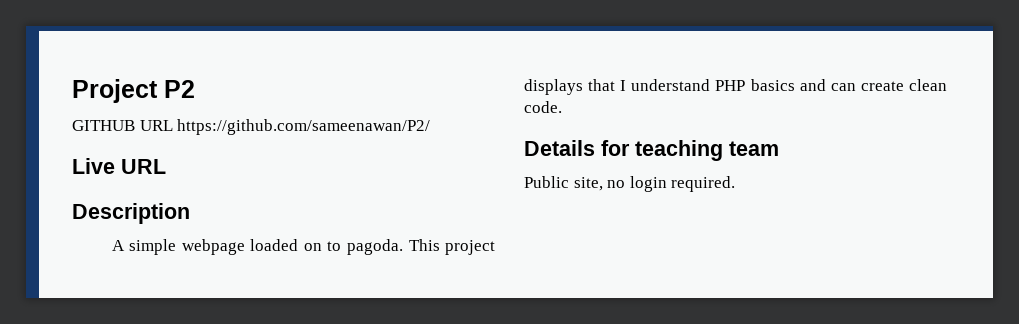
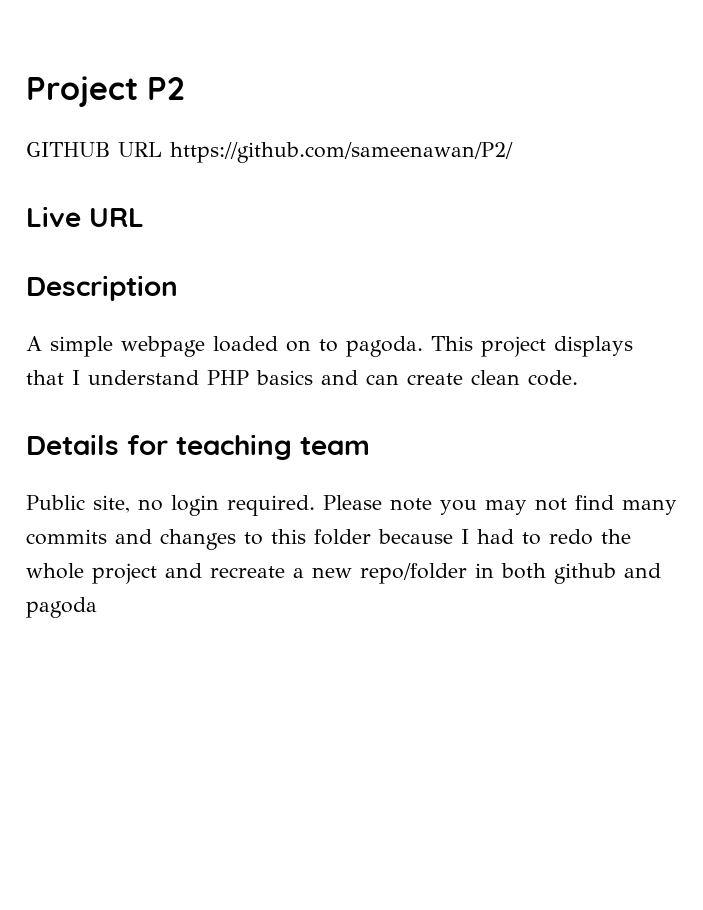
+ Please note you may not find many commits and changes to this folder because I had to redo the whole project and recreate a new repo/folder in both github and pagoda

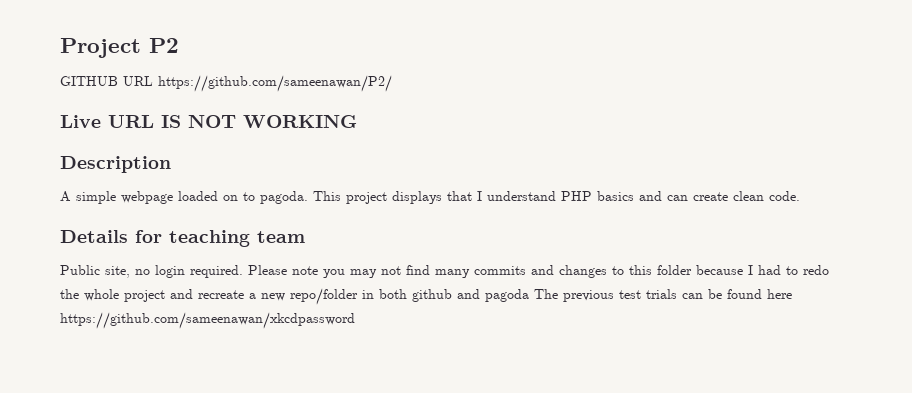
- Live URL
+ Live URL IS NOT WORKING
- Please note you may not find many commits and changes to this folder because I had to redo the whole project and recreate a new repo/folder in both github and pagoda
+ Please note you may not find many commits and changes to this folder because I had to redo the whole project and recreate a new repo/folder in both github and pagoda The previous test trials can be found here https://github.com/sameenawan/xkcdpassword

